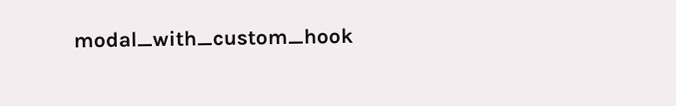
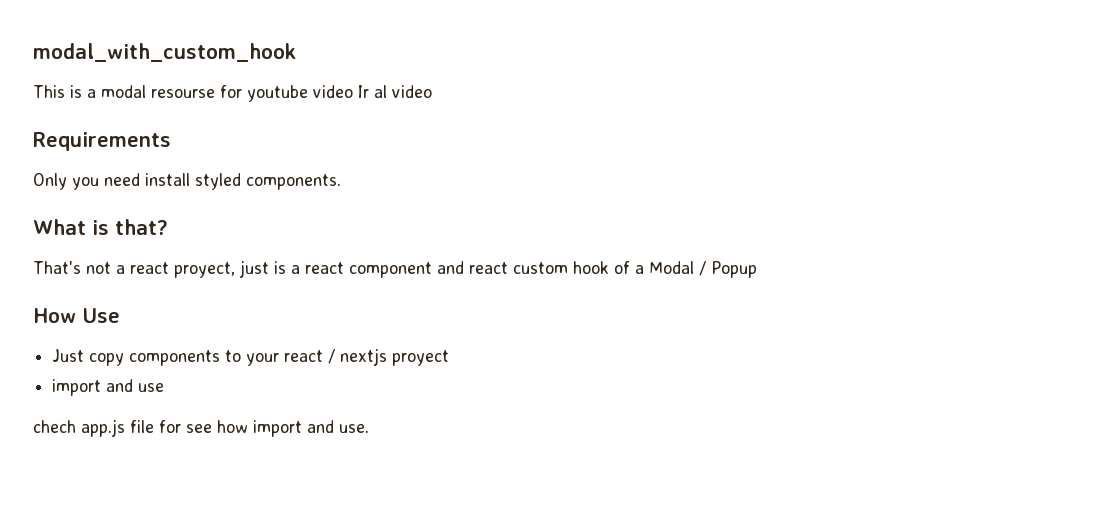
+ This is a modal resourse for youtube video Ir al video
+ Requirements
+ Only you need install styled components.
+ What is that?
+ That's not a react proyect, just is a react component and react custom hook of a Modal / Popup
+ How Use
+ Just copy components to your react / nextjs proyect
+ import and use
+ chech app.js file for see how import and use.

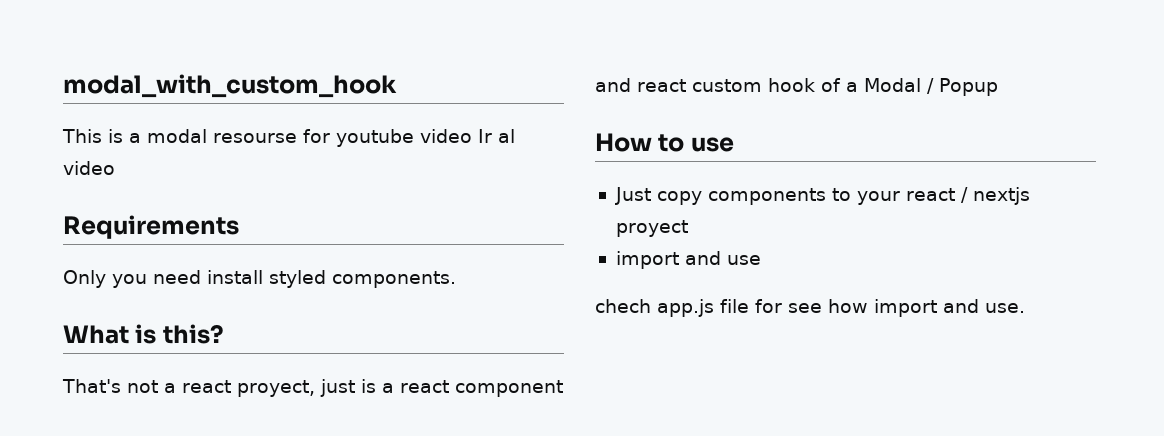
- What is that?
+ What is this?
- How Use
+ How to use

